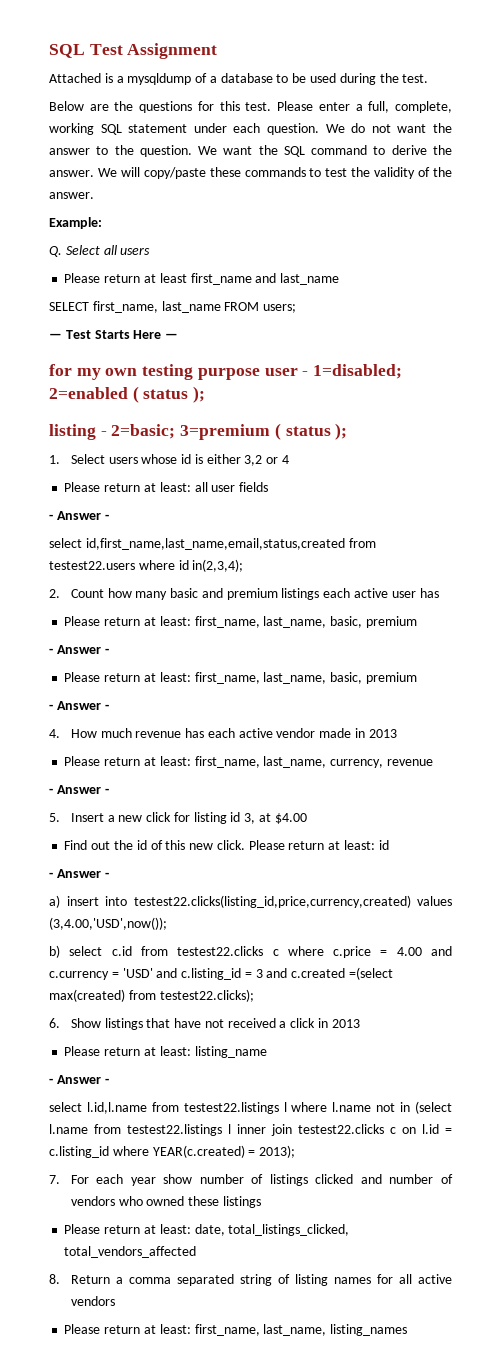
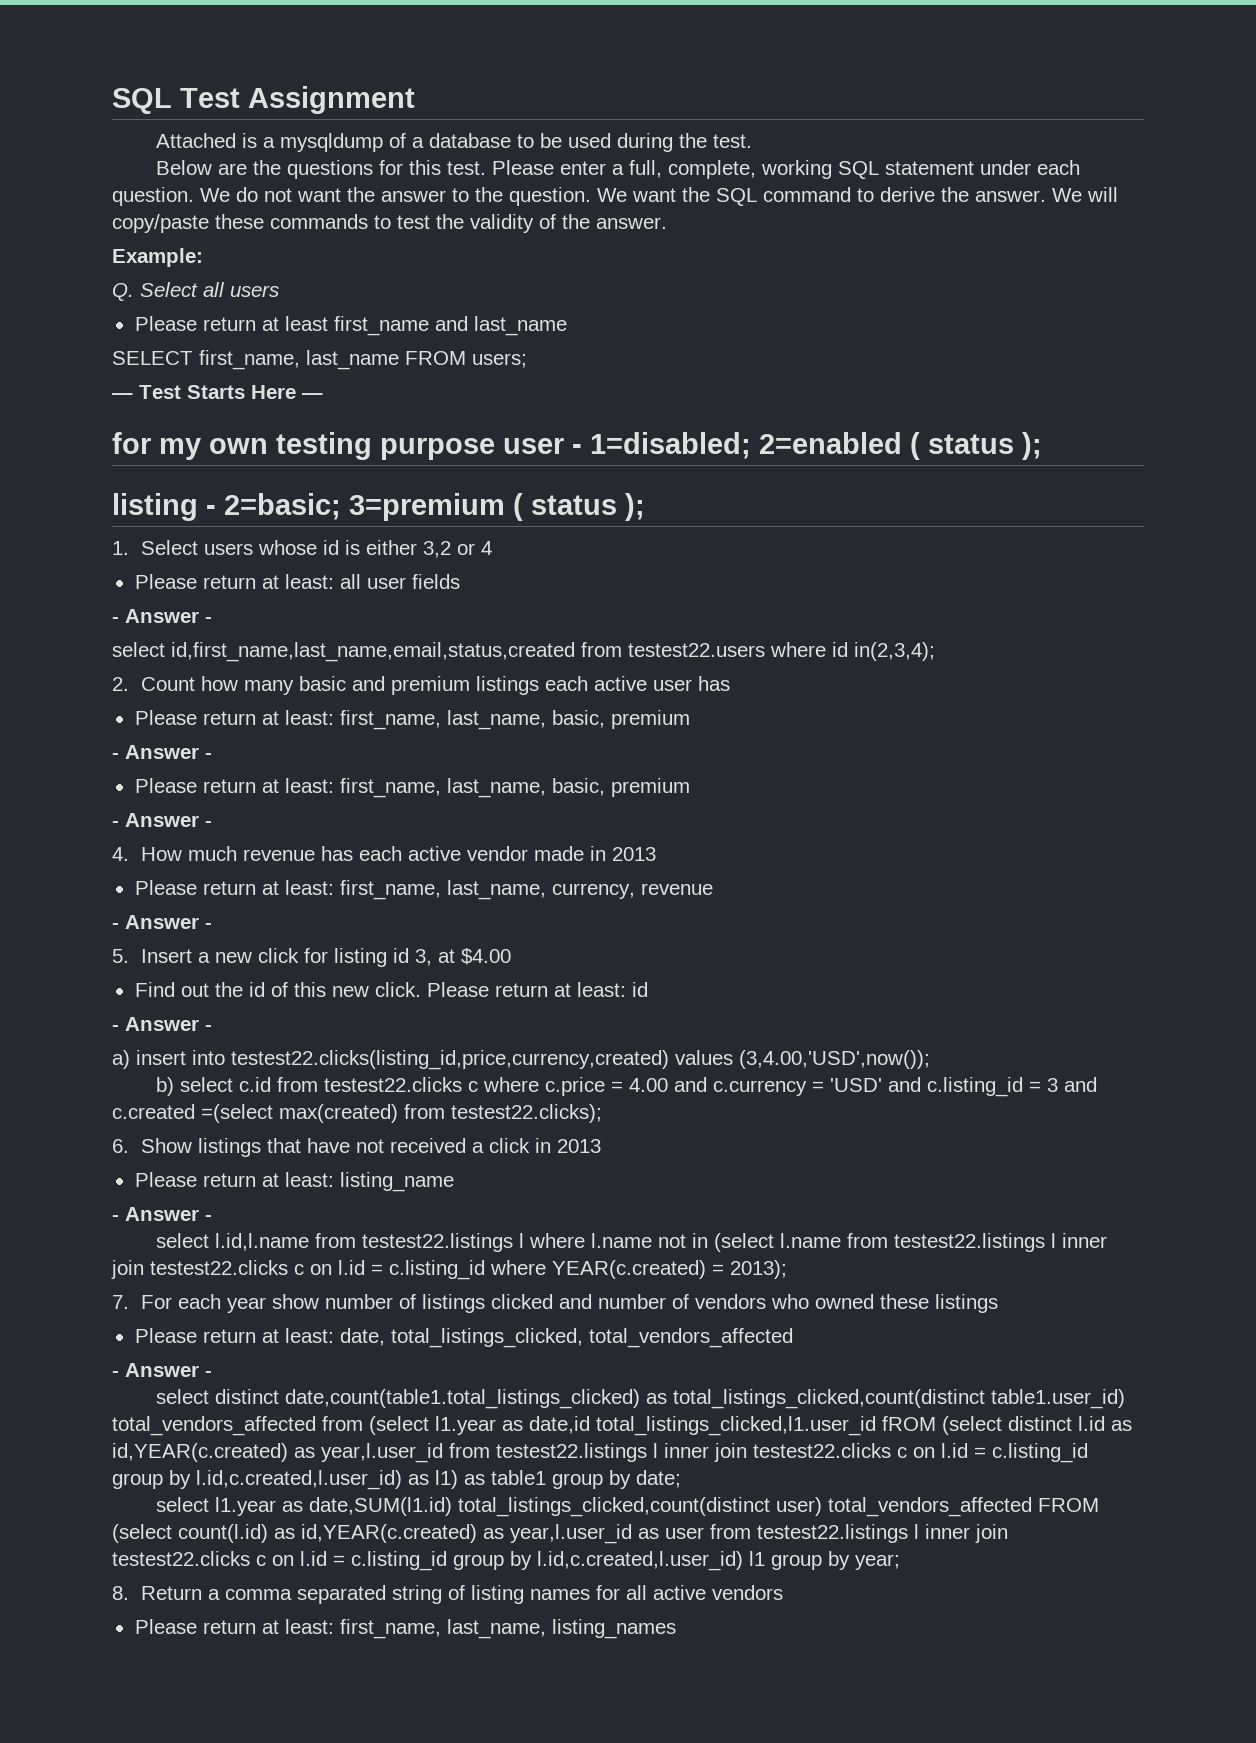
  Please return at least: date, total_listings_clicked, total_vendors_affected
+ - Answer -
+ select distinct date,count(table1.total_listings_clicked) as total_listings_clicked,count(distinct table1.user_id) total_vendors_affected from (select l1.year as date,id total_listings_clicked,l1.user_id fROM (select distinct l.id as id,YEAR(c.created) as year,l.user_id from testest22.listings l inner join testest22.clicks c on l.id = c.listing_id group by l.id,c.created,l.user_id) as l1) as table1 group by date;
+ select l1.year as date,SUM(l1.id) total_listings_clicked,count(distinct user) total_vendors_affected FROM (select count(l.id) as id,YEAR(c.created) as year,l.user_id as user from testest22.listings l inner join testest22.clicks c on l.id = c.listing_id group by l.id,c.created,l.user_id) l1 group by year;

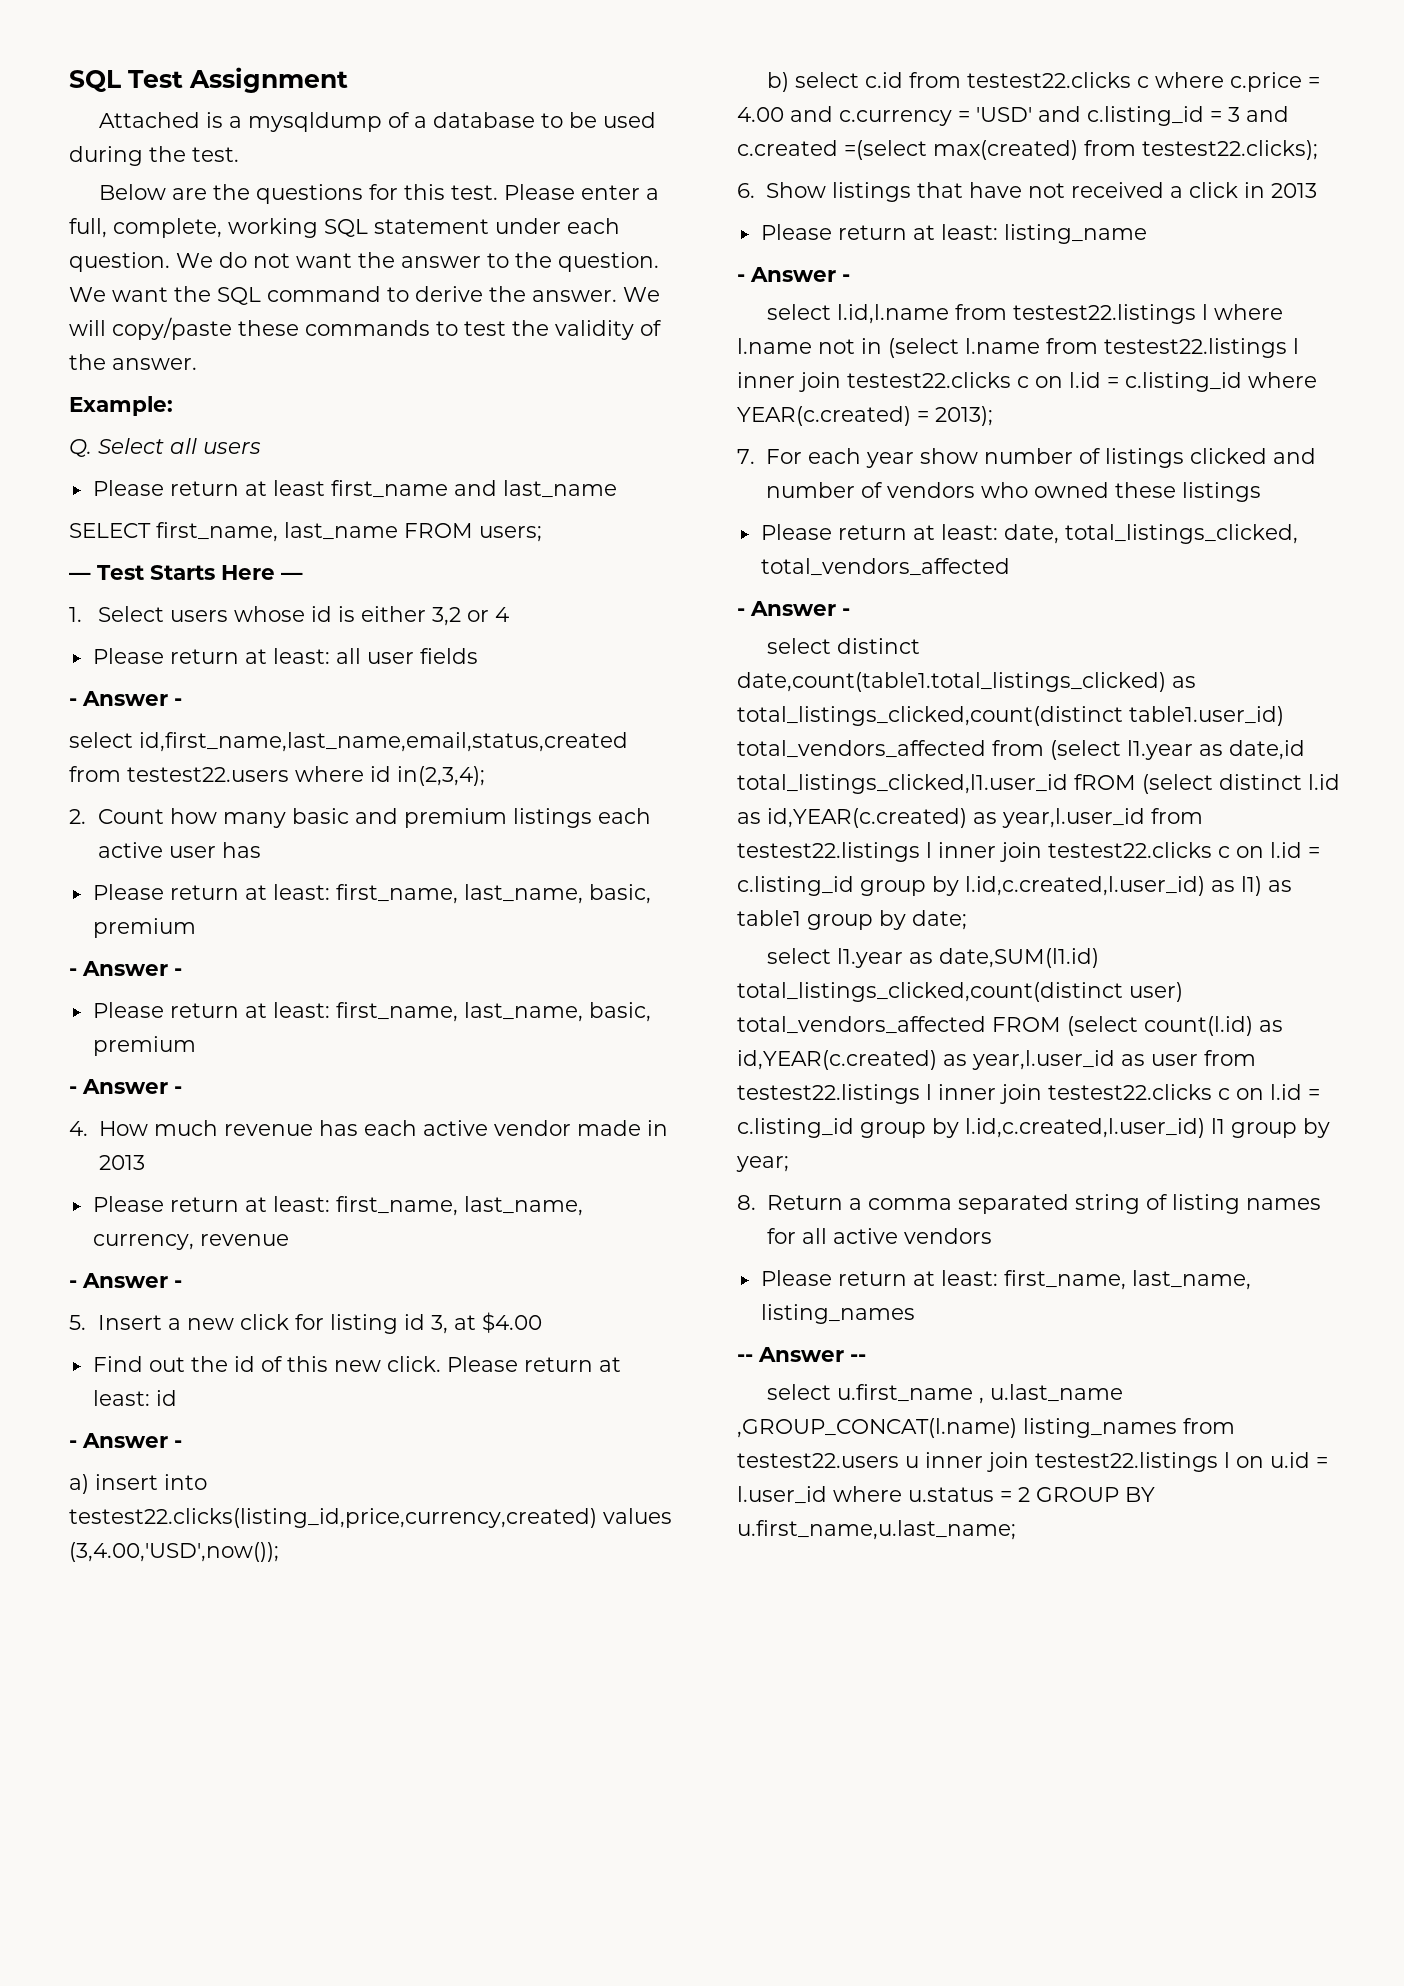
- for my own testing purpose user - 1=disabled; 2=enabled ( status );
- listing - 2=basic; 3=premium ( status );
+ -- Answer --
+ select u.first_name , u.last_name ,GROUP_CONCAT(l.name) listing_names from testest22.users u inner join testest22.listings l on u.id = l.user_id where u.status = 2 GROUP BY u.first_name,u.last_name;

